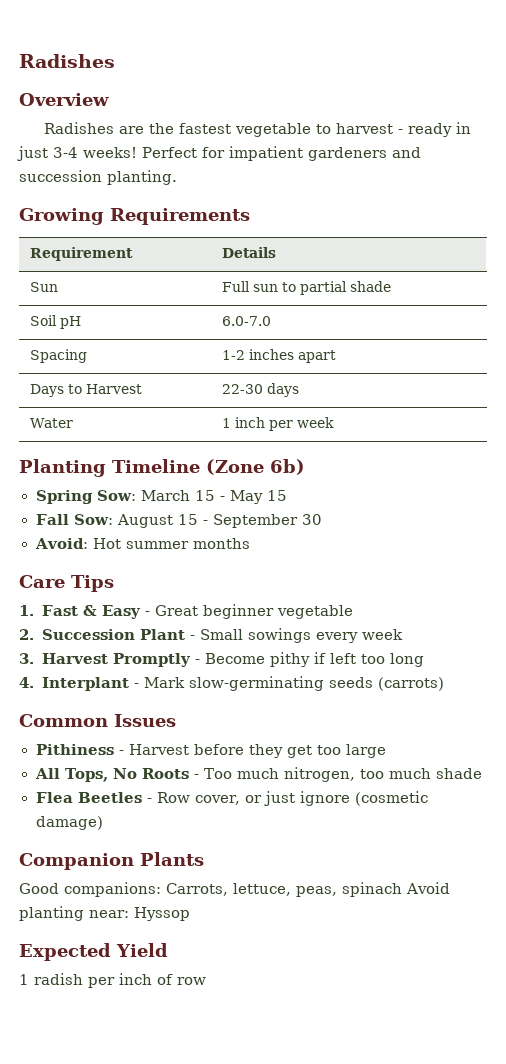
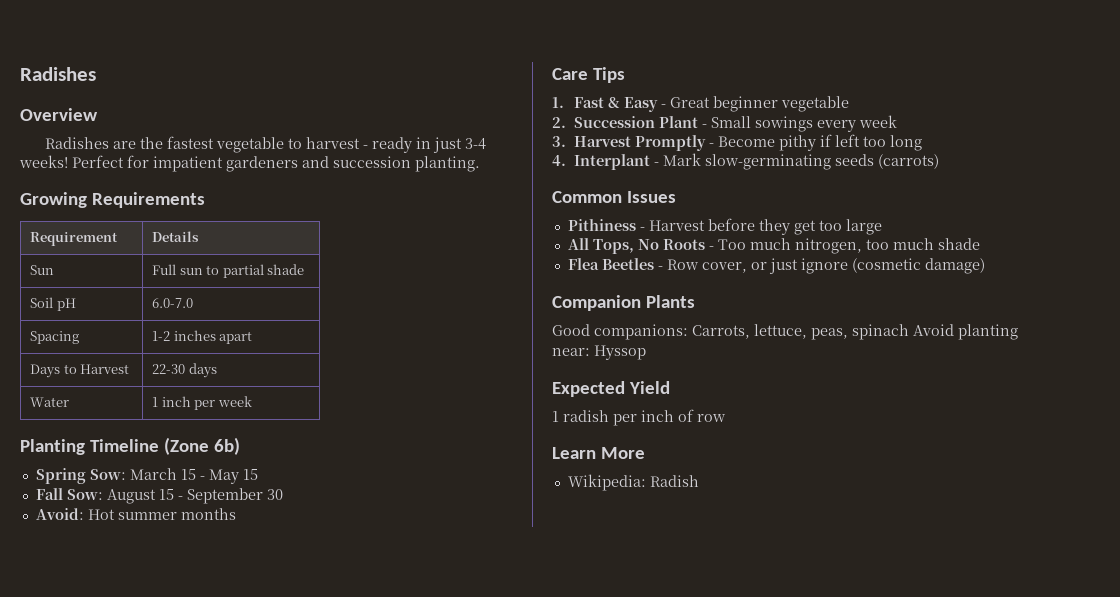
+ Learn More
+ Wikipedia: Radish

